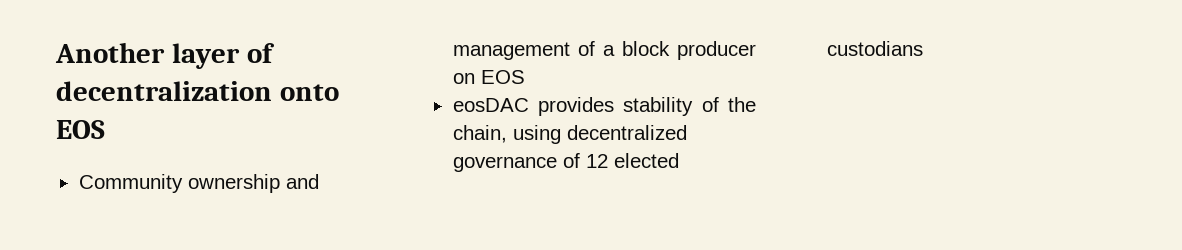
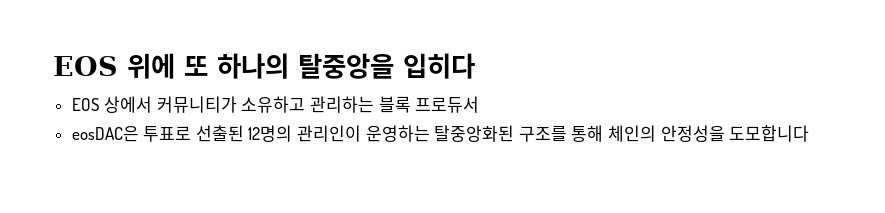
- Another layer of decentralization onto EOS
- Community ownership and management of a block producer on EOS
- eosDAC provides stability of the chain, using decentralized governance of 12 elected custodians
+ EOS 위에 또 하나의 탈중앙을 입히다
+ EOS 상에서 커뮤니티가 소유하고 관리하는 블록 프로듀서
+ eosDAC은 투표로 선출된 12명의 관리인이 운영하는 탈중앙화된 구조를 통해 체인의 안정성을 도모합니다

